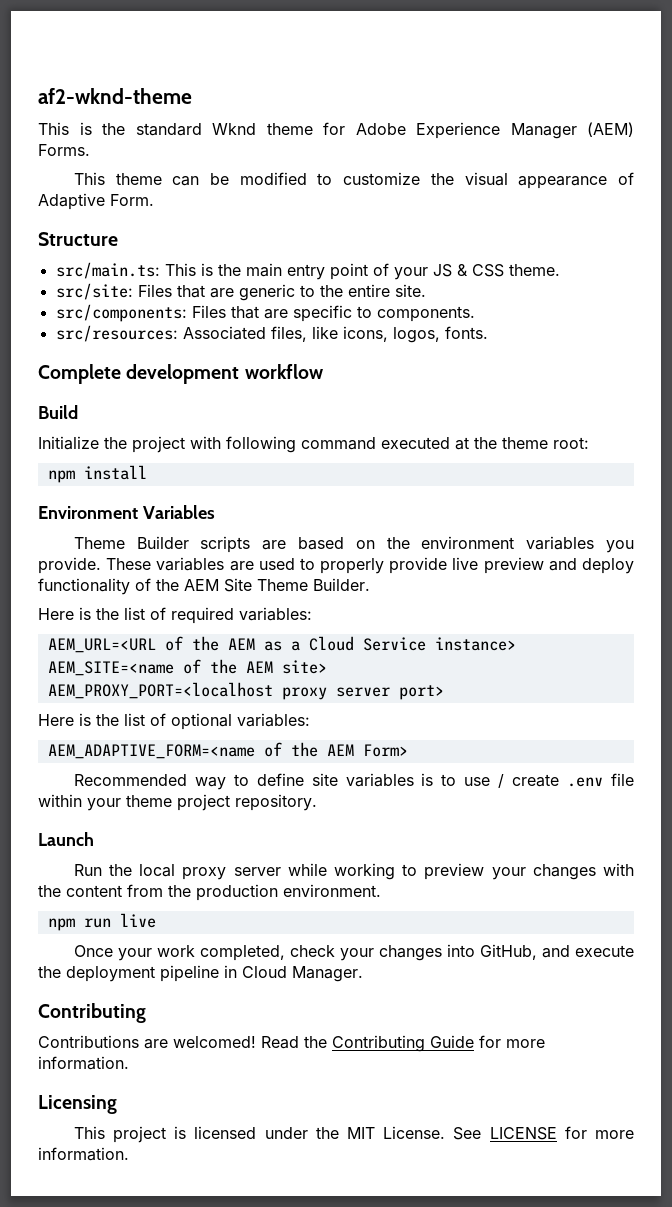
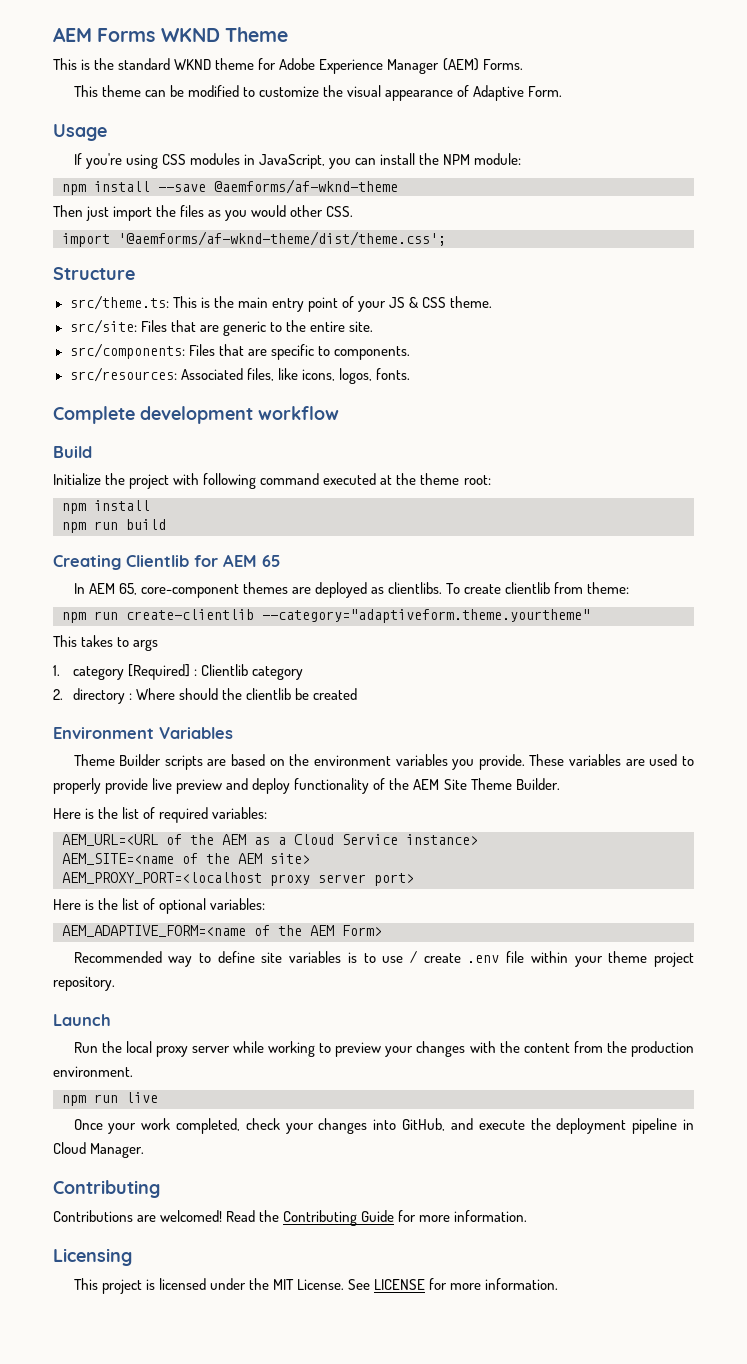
- af2-wknd-theme
+ AEM Forms WKND Theme
- This is the standard Wknd theme for Adobe Experience Manager (AEM) Forms.
+ This is the standard WKND theme for Adobe Experience Manager (AEM) Forms.
+ Usage
+ If you're using CSS modules in JavaScript, you can install the NPM module:
+ npm install --save @aemforms/af-wknd-theme
+ Then just import the files as you would other CSS.
+ import '@aemforms/af-wknd-theme/dist/theme.css';
- src/main.ts: This is the main entry point of your JS & CSS theme.
+ src/theme.ts: This is the main entry point of your JS & CSS theme.
+ npm run build
+ Creating Clientlib for AEM 65
+ In AEM 65, core-component themes are deployed as clientlibs. To create clientlib from theme:
+ npm run create-clientlib --category="adaptiveform.theme.yourtheme"
+ This takes to args
+ 1. category [Required] : Clientlib category
+ 2. directory : Where should the clientlib be created

